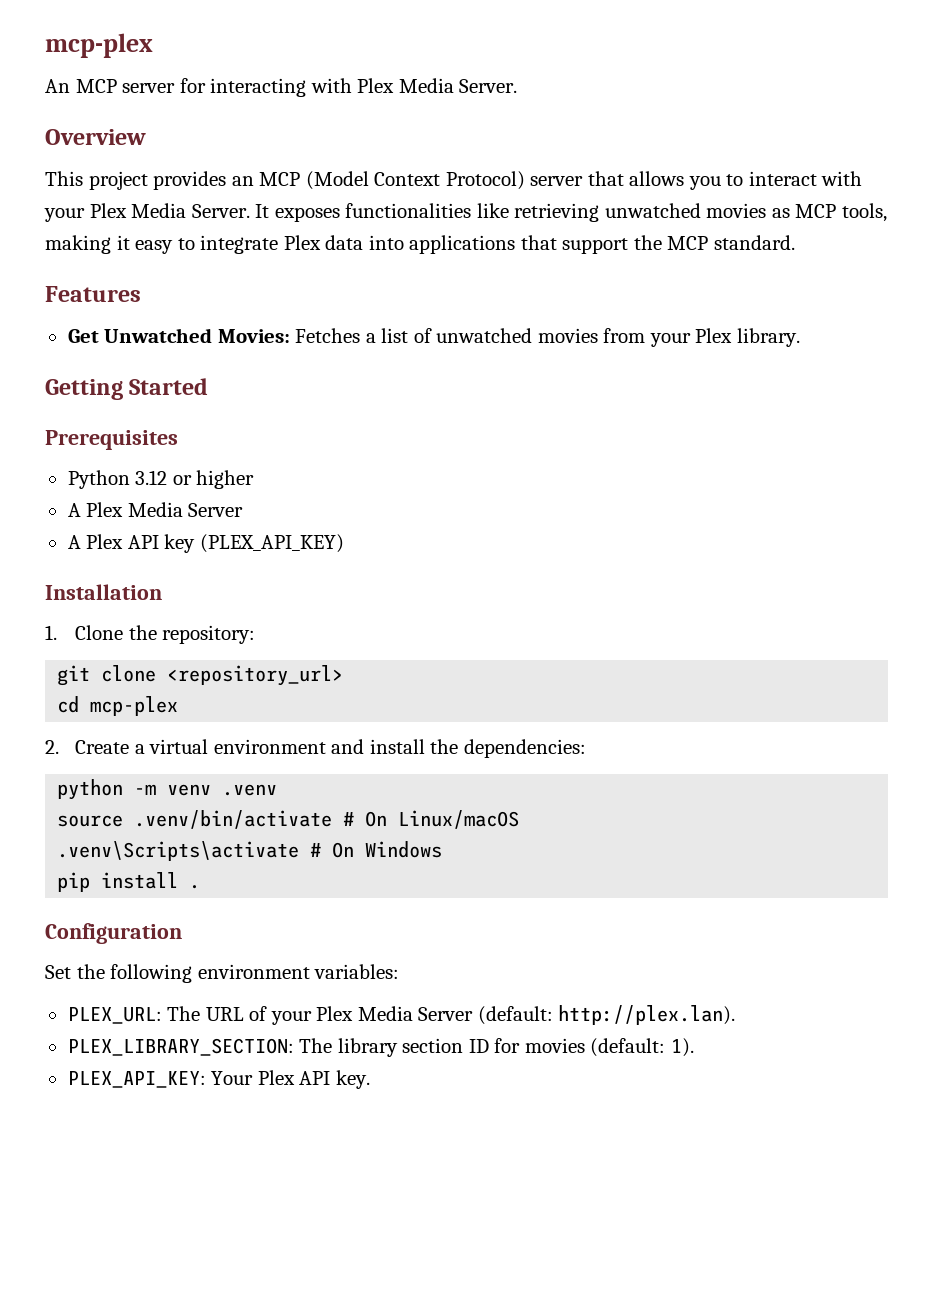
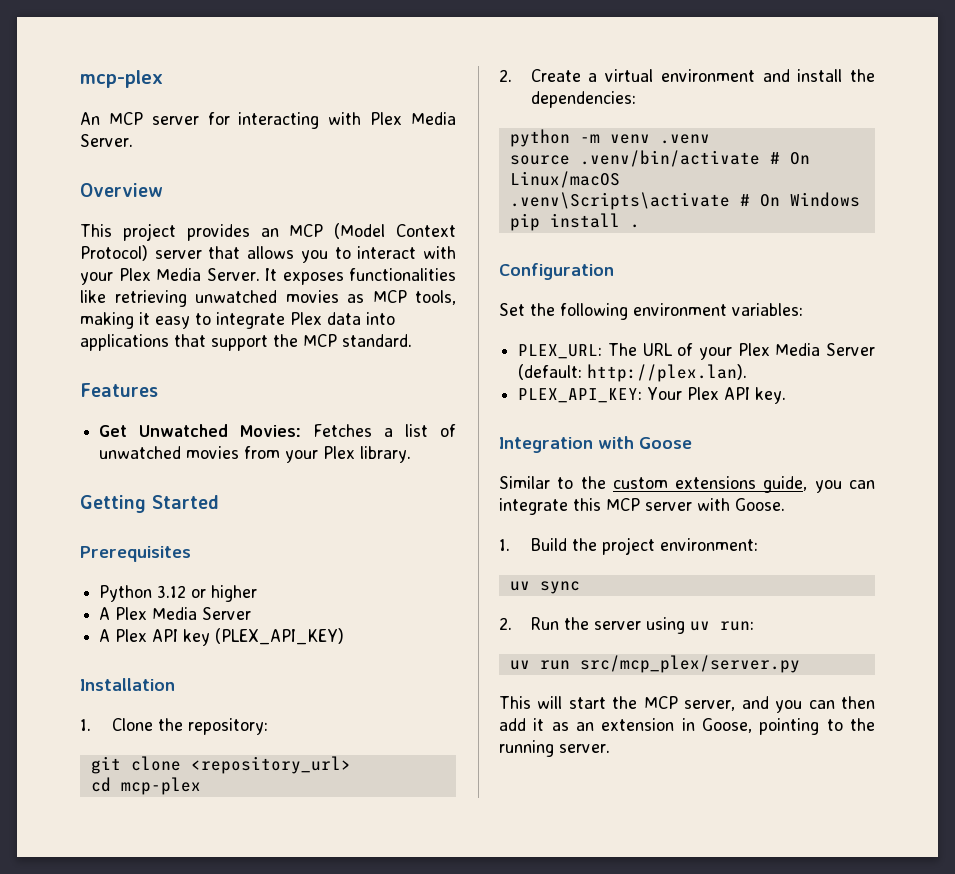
- PLEX_LIBRARY_SECTION: The library section ID for movies (default: 1).
+ Integration with Goose
+ Similar to the custom extensions guide, you can integrate this MCP server with Goose.
+ 1. Build the project environment:
+ uv sync
+ 2. Run the server using uv run:
+ uv run src/mcp_plex/server.py
+ This will start the MCP server, and you can then add it as an extension in Goose, pointing to the running server.

